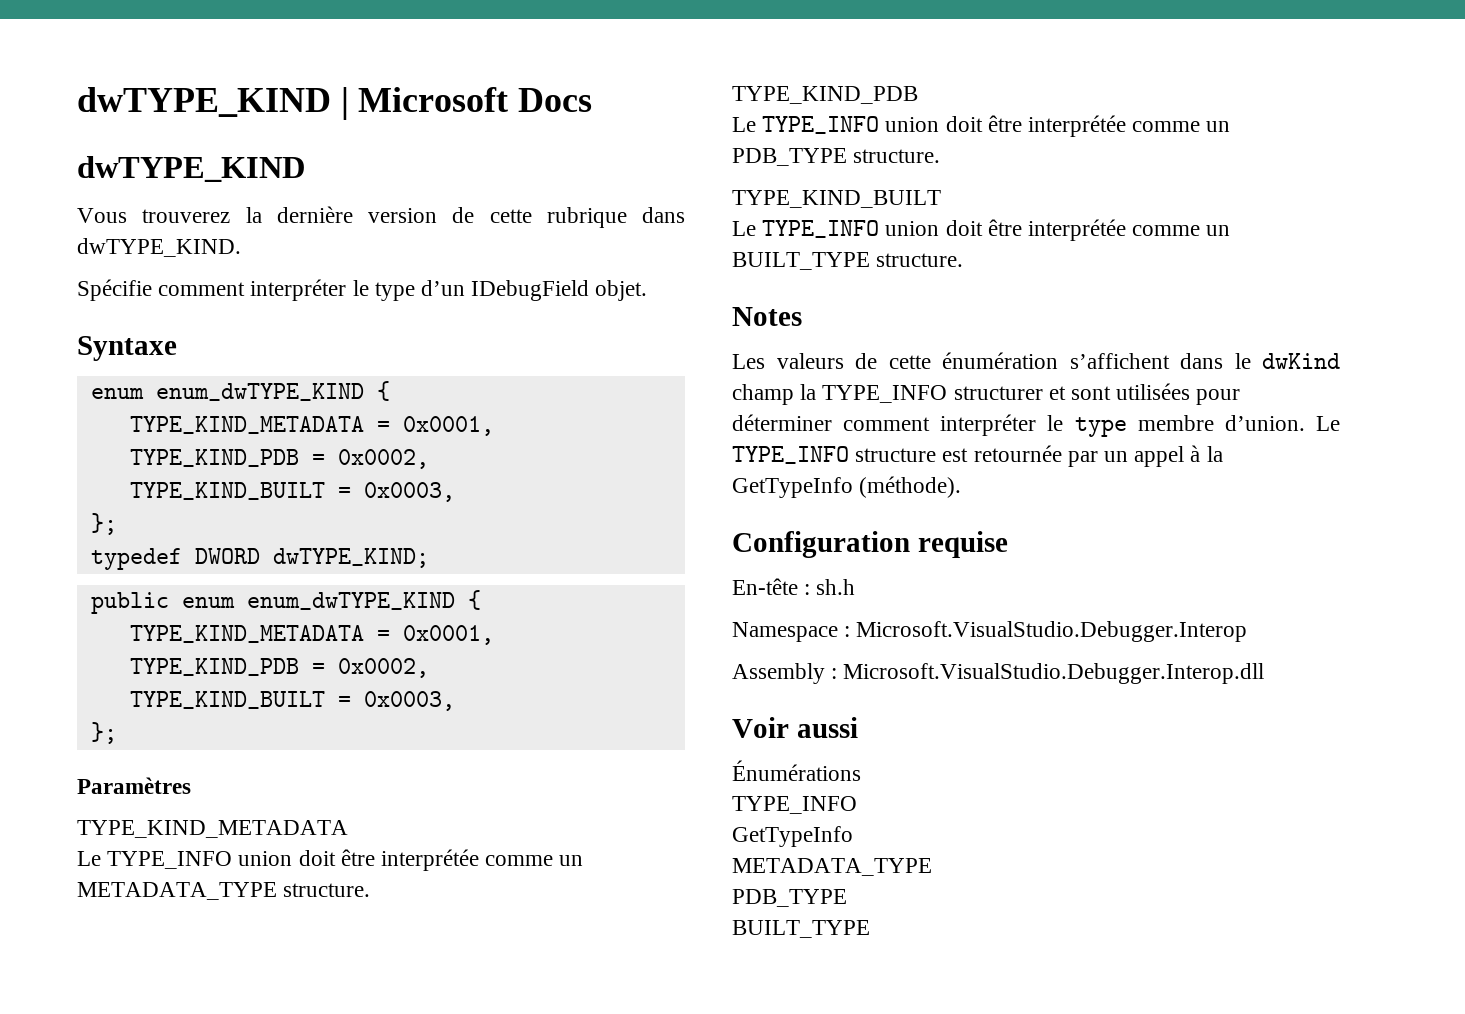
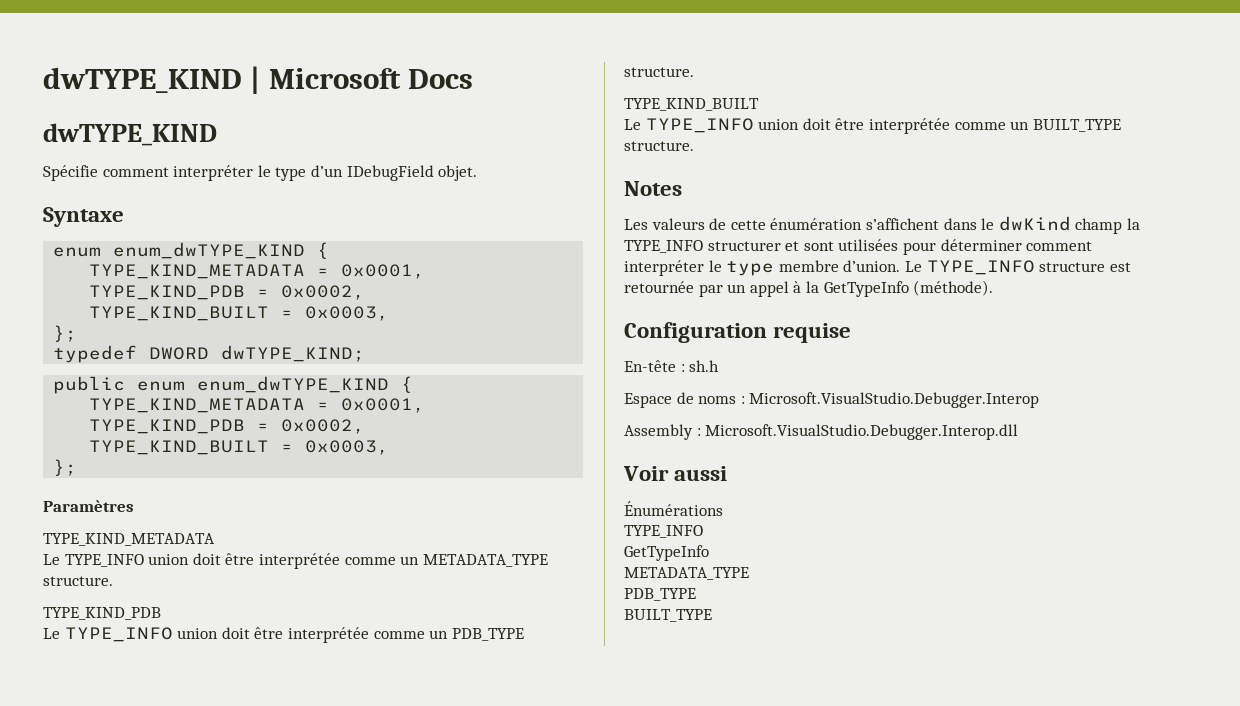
- Vous trouverez la dernière version de cette rubrique dans dwTYPE_KIND.
- Namespace : Microsoft.VisualStudio.Debugger.Interop
+ Espace de noms : Microsoft.VisualStudio.Debugger.Interop

